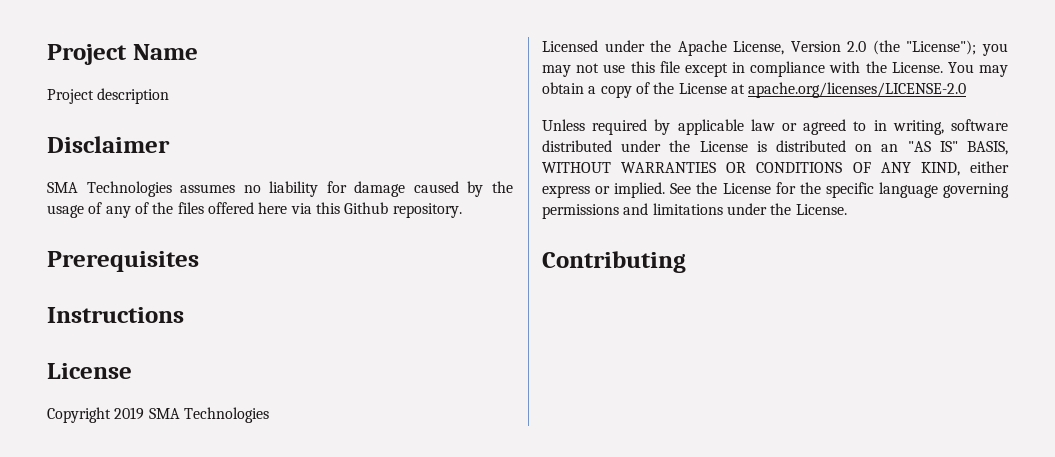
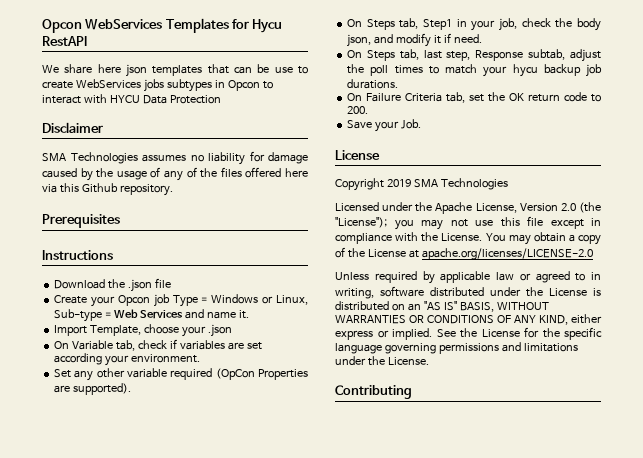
- Project Name
- Project description
+ Opcon WebServices Templates for Hycu RestAPI
+ We share here json templates that can be use to create WebServices jobs subtypes in Opcon to interact with HYCU Data Protection
+ Download the .json file
+ Create your Opcon job Type = Windows or Linux, Sub-type = Web Services and name it.
+ Import Template, choose your .json
+ On Variable tab, check if variables are set according your environment.
+ Set any other variable required (OpCon Properties are supported).
+ On Steps tab, Step1 in your job, check the body json, and modify it if need.
+ On Steps tab, last step, Response subtab, adjust the poll times to match your hycu backup job durations.
+ On Failure Criteria tab, set the OK return code to 200.
+ Save your Job.

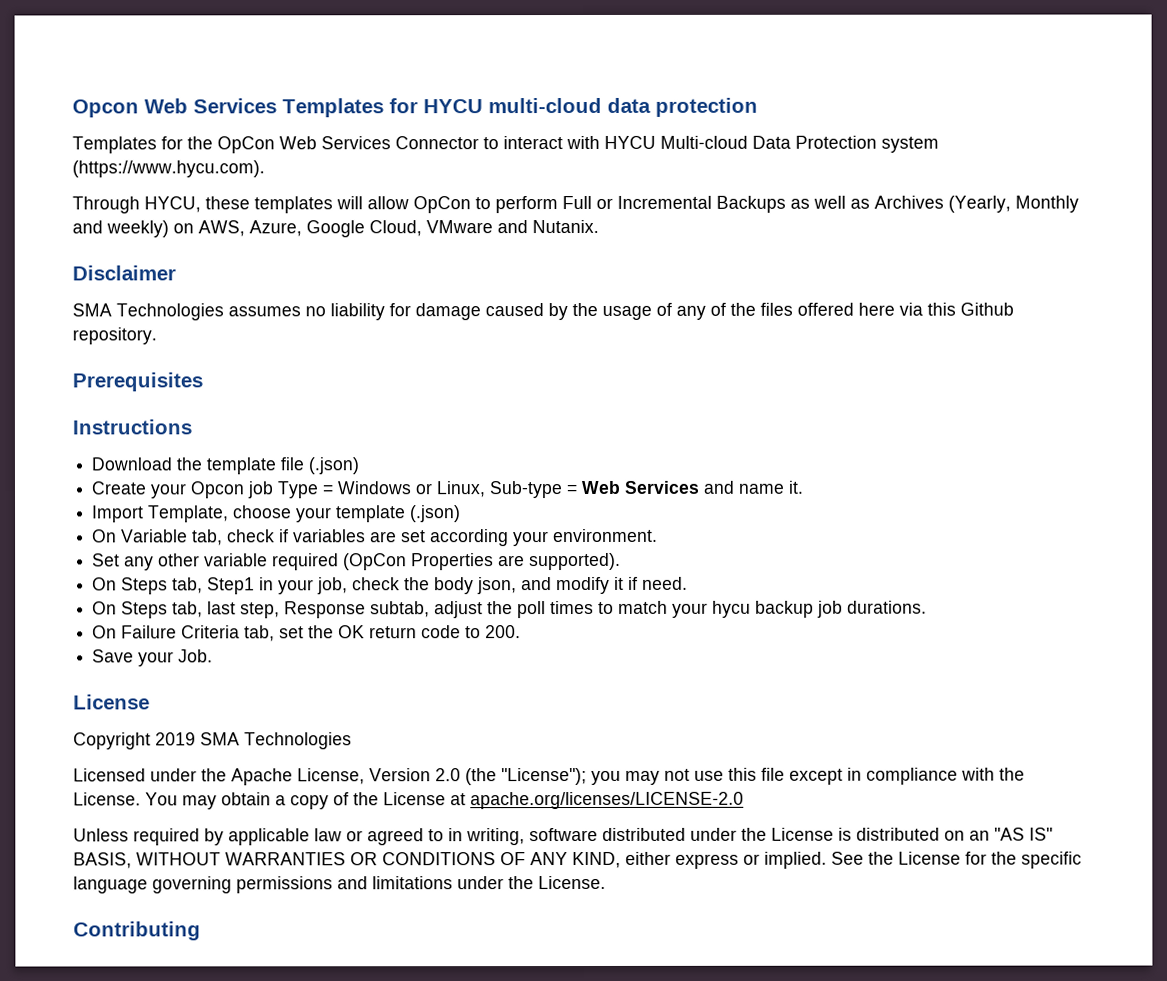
- Opcon WebServices Templates for Hycu RestAPI
- We share here json templates that can be use to create WebServices jobs subtypes in Opcon to interact with HYCU Data Protection
+ Opcon Web Services Templates for HYCU multi-cloud data protection
+ Templates for the OpCon Web Services Connector to interact with HYCU Multi-cloud Data Protection system (https://www.hycu.com).
+ Through HYCU, these templates will allow OpCon to perform Full or Incremental Backups as well as Archives (Yearly, Monthly and weekly) on AWS, Azure, Google Cloud, VMware and Nutanix.
- Download the .json file
+ Download the template file (.json)
- Import Template, choose your .json
+ Import Template, choose your template (.json)

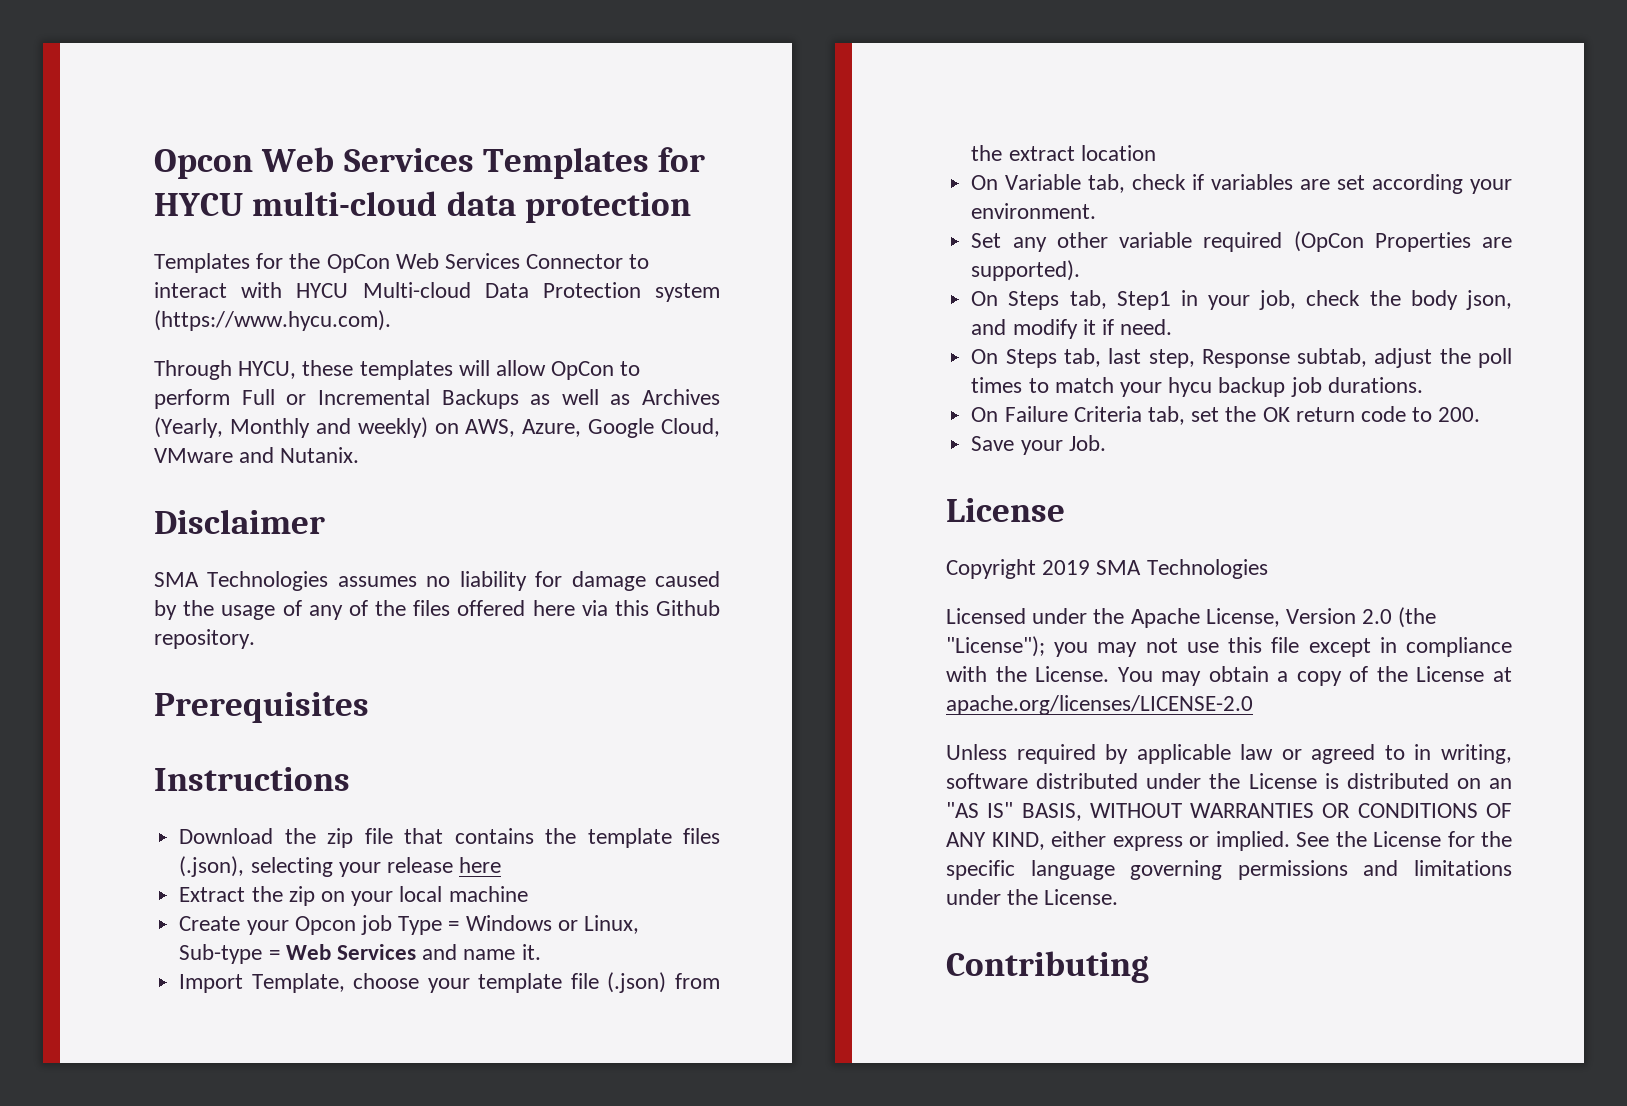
- Download the template file (.json)
+ Download the zip file that contains the template files (.json), selecting your release here
+ Extract the zip on your local machine
- Import Template, choose your template (.json)
+ Import Template, choose your template file (.json) from the extract location

